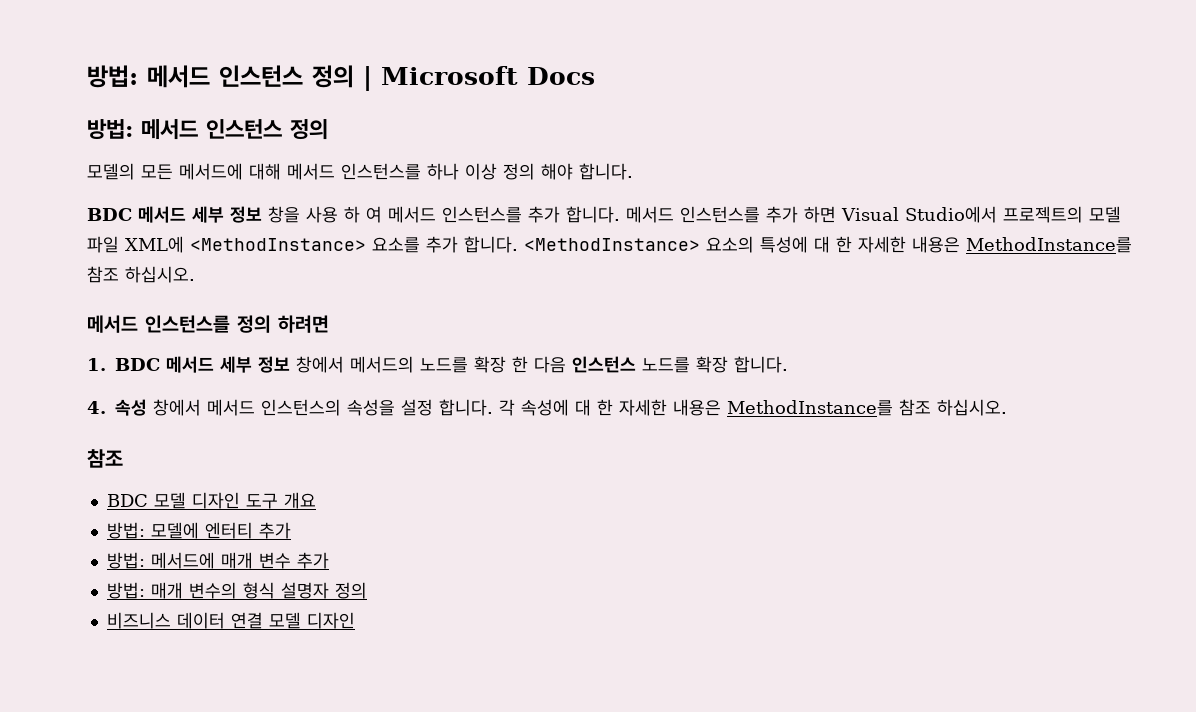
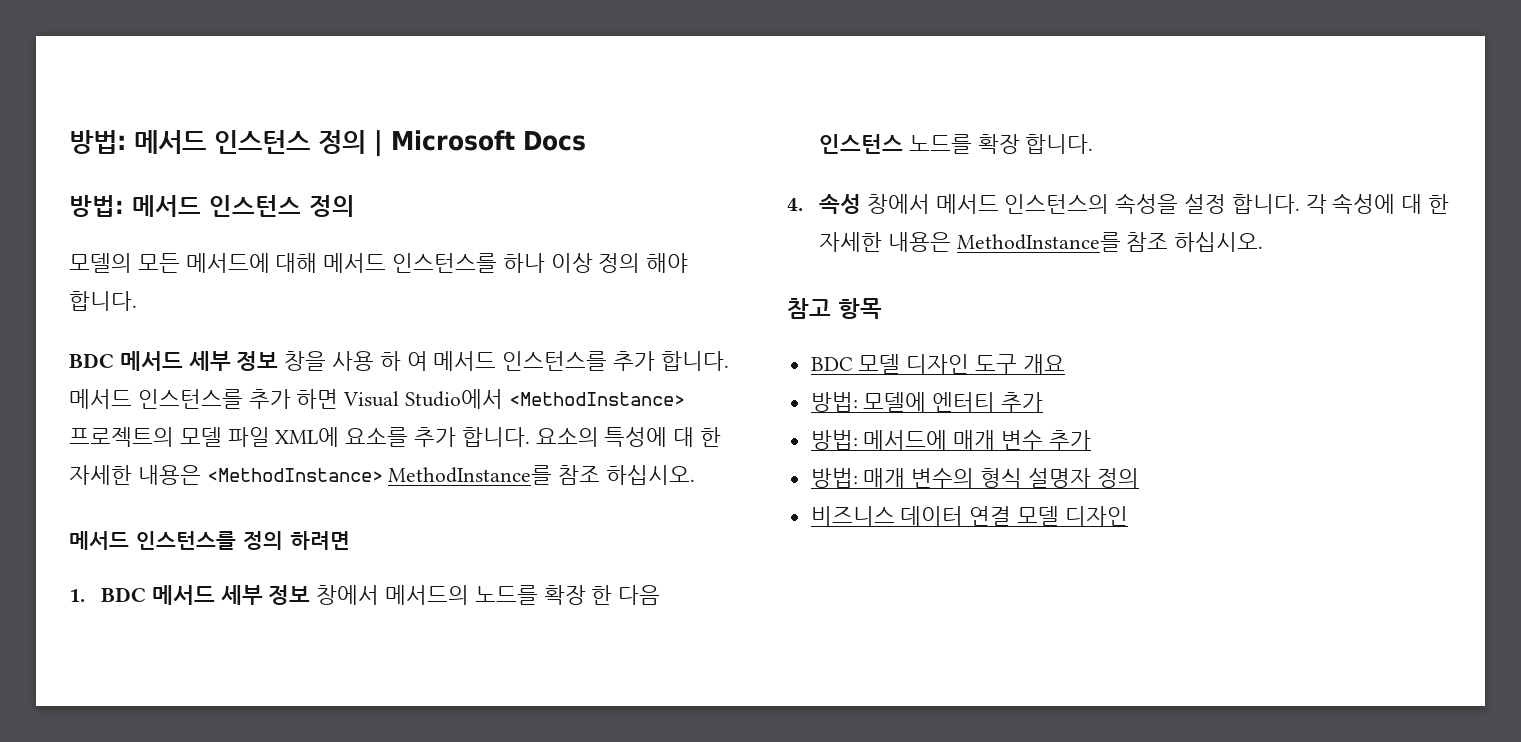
- 메서드 인스턴스를 추가 하면 Visual Studio에서 프로젝트의 모델 파일 XML에 <MethodInstance> 요소를 추가 합니다.
+ 메서드 인스턴스를 추가 하면 Visual Studio에서 <MethodInstance> 프로젝트의 모델 파일 XML에 요소를 추가 합니다.
- <MethodInstance> 요소의 특성에 대 한 자세한 내용은 MethodInstance를 참조 하십시오.
+ 요소의 특성에 대 한 자세한 내용은 <MethodInstance> MethodInstance를 참조 하십시오.
  각 속성에 대 한 자세한 내용은 MethodInstance를 참조 하십시오.
- 참조
+ 참고 항목

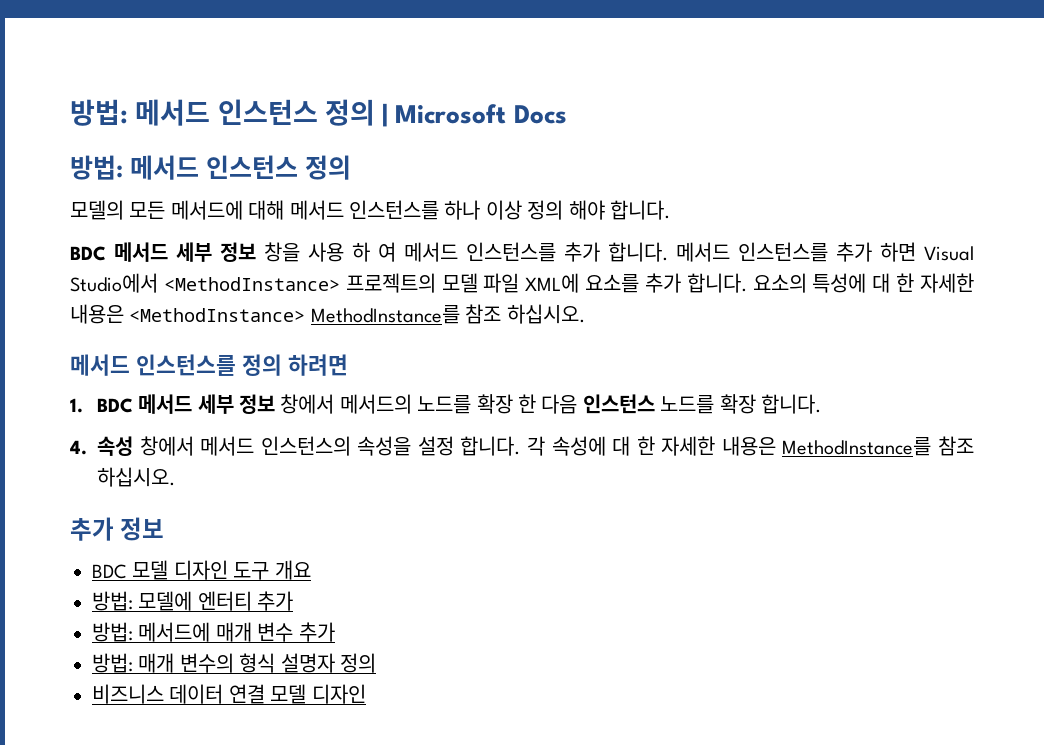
- 참고 항목
+ 추가 정보

